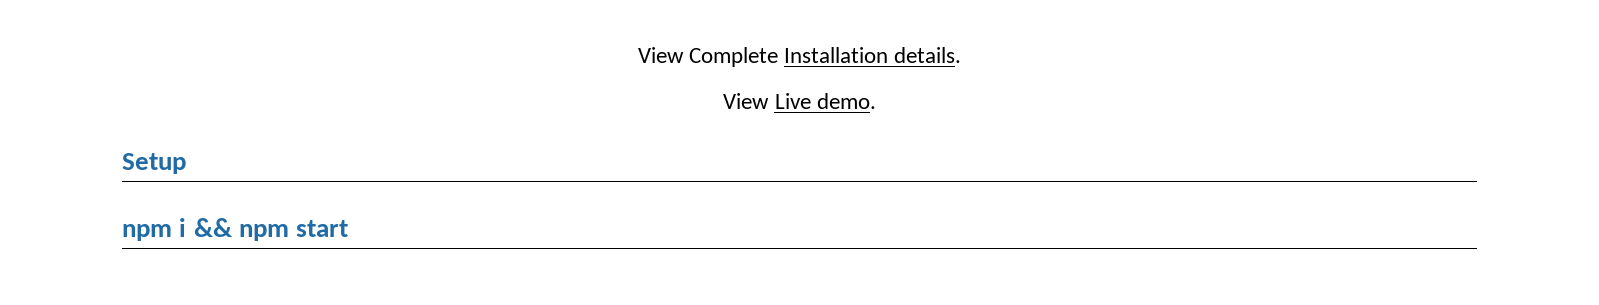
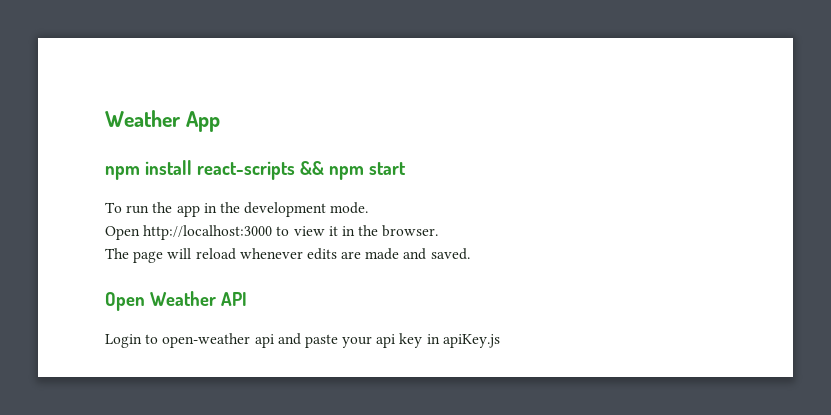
- View Complete Installation details.
- View Live demo.
- Setup
- npm i && npm start
+ Weather App
+ npm install react-scripts && npm start
+ To run the app in the development mode.
+ Open http://localhost:3000 to view it in the browser.
+ The page will reload whenever edits are made and saved.
+ Open Weather API
+ Login to open-weather api and paste your api key in apiKey.js

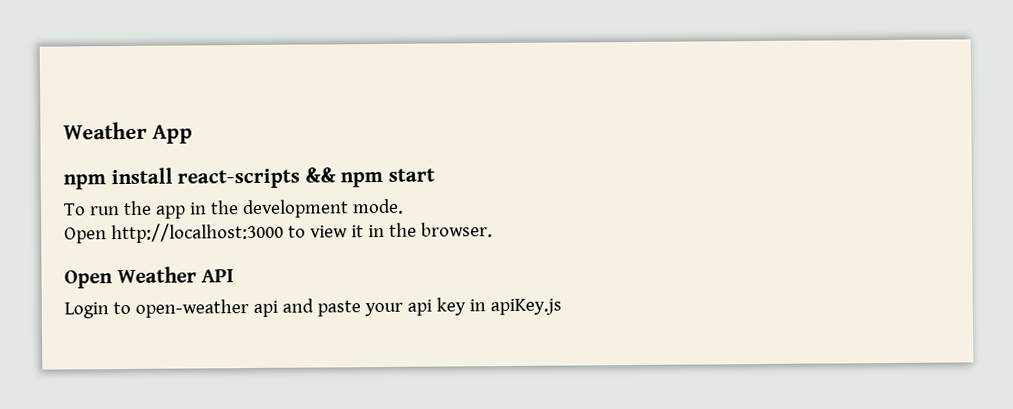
- The page will reload whenever edits are made and saved.

